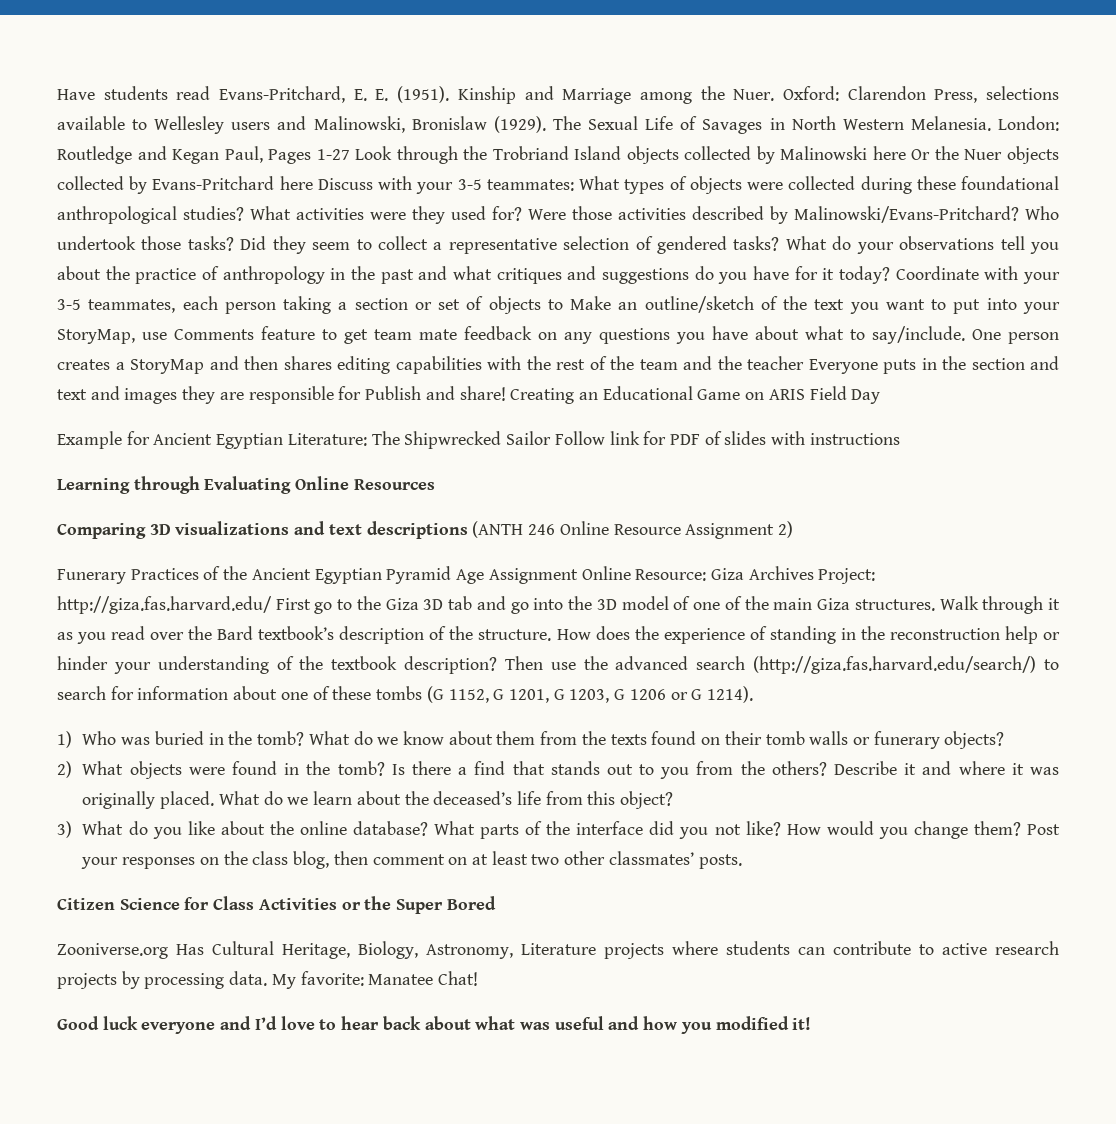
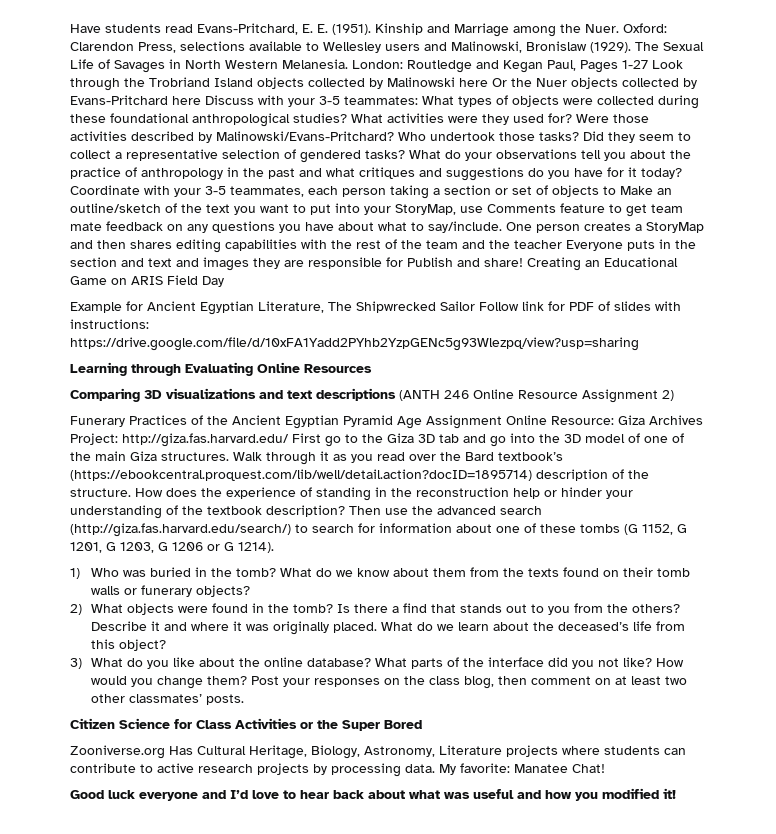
- Example for Ancient Egyptian Literature: The Shipwrecked Sailor Follow link for PDF of slides with instructions
+ Example for Ancient Egyptian Literature, The Shipwrecked Sailor Follow link for PDF of slides with instructions: https://drive.google.com/file/d/10xFA1Yadd2PYhb2YzpGENc5g93Wlezpq/view?usp=sharing
- Walk through it as you read over the Bard textbook’s description of the structure.
+ Walk through it as you read over the Bard textbook’s (https://ebookcentral.proquest.com/lib/well/detail.action?docID=1895714) description of the structure.

